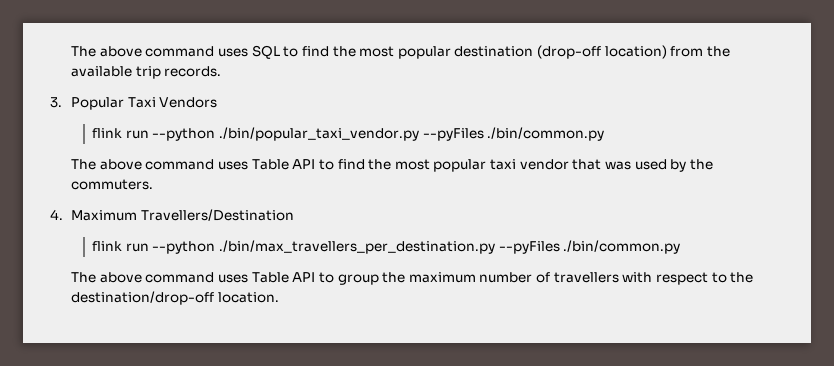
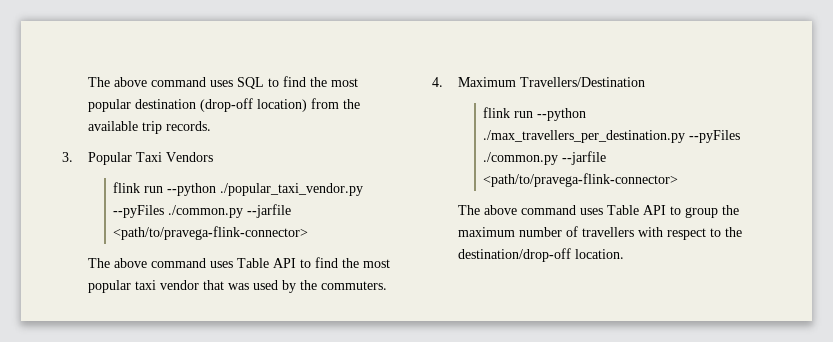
- flink run --python ./bin/popular_taxi_vendor.py --pyFiles ./bin/common.py
+ flink run --python ./popular_taxi_vendor.py --pyFiles ./common.py --jarfile <path/to/pravega-flink-connector>
- flink run --python ./bin/max_travellers_per_destination.py --pyFiles ./bin/common.py
+ flink run --python ./max_travellers_per_destination.py --pyFiles ./common.py --jarfile <path/to/pravega-flink-connector>

